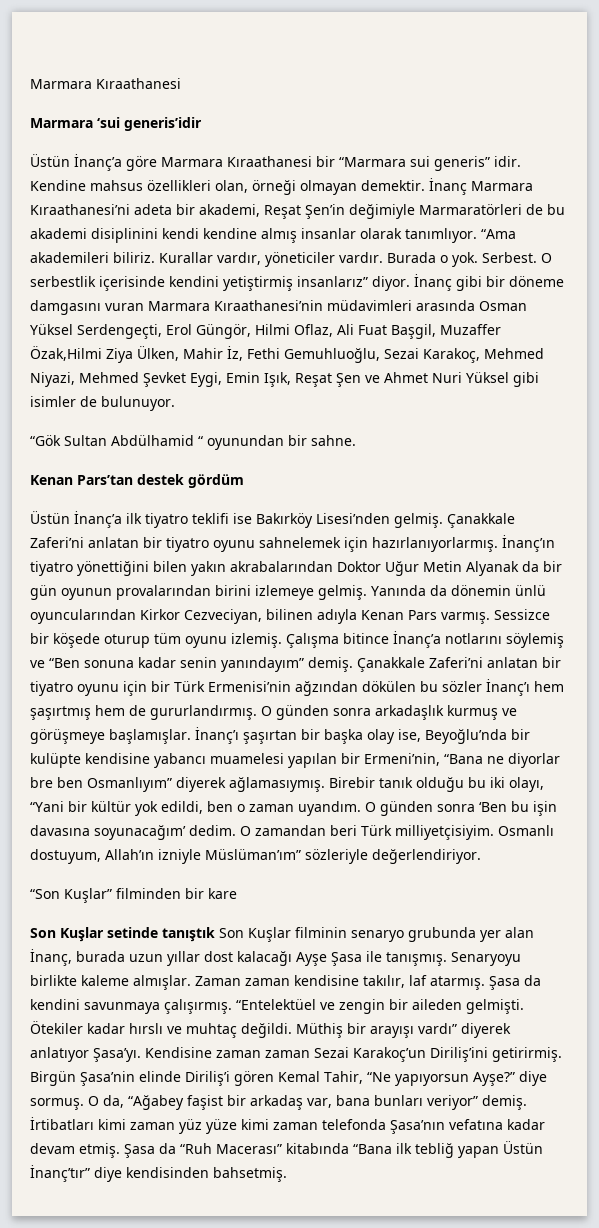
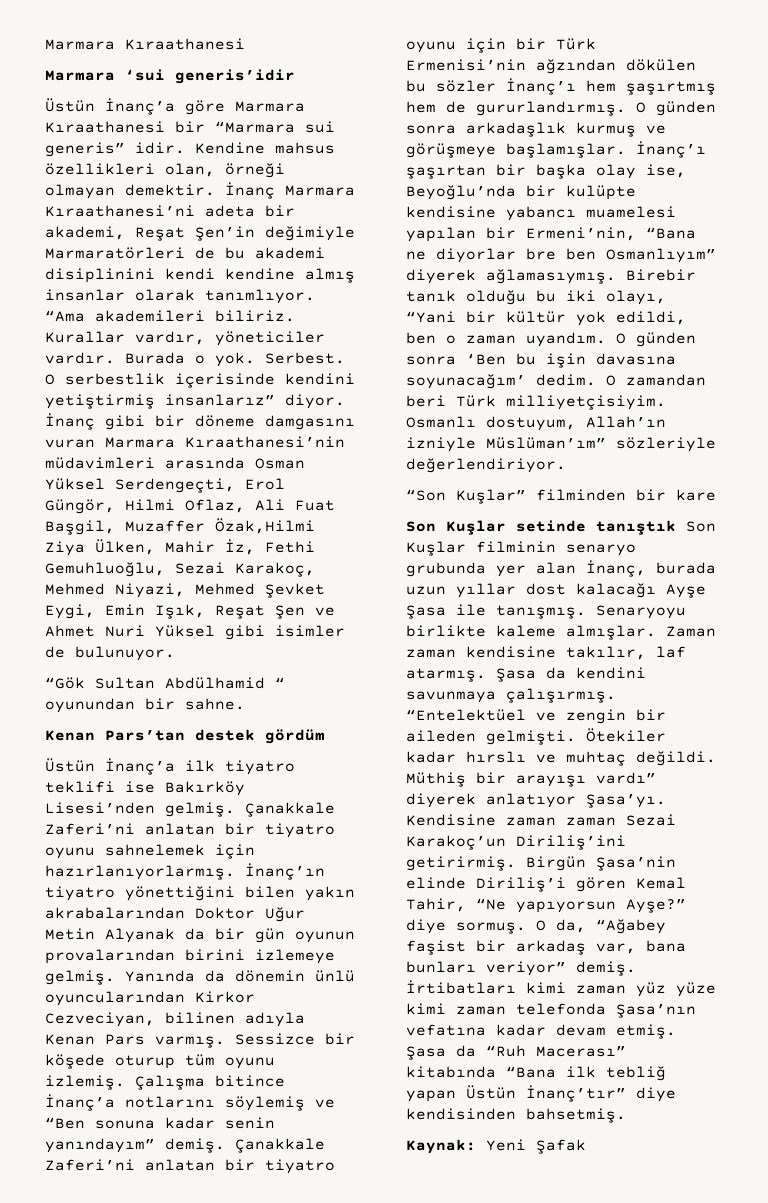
+ Kaynak: Yeni Şafak

